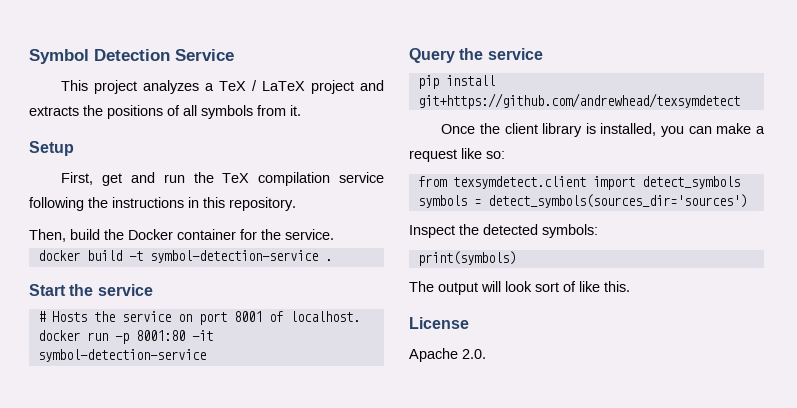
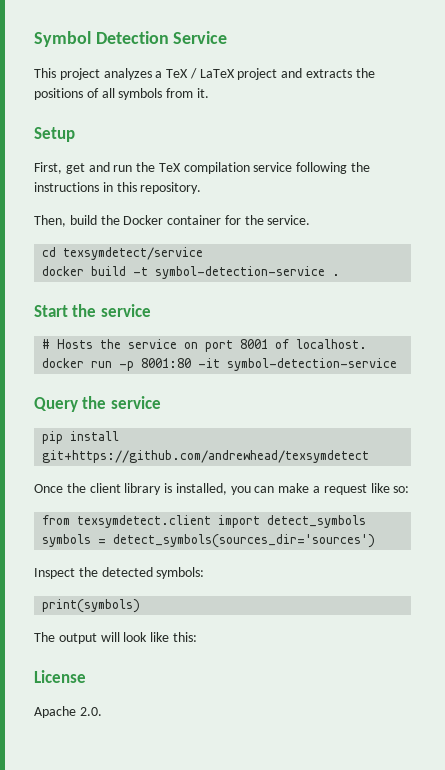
+ cd texsymdetect/service
- The output will look sort of like this.
+ The output will look like this:

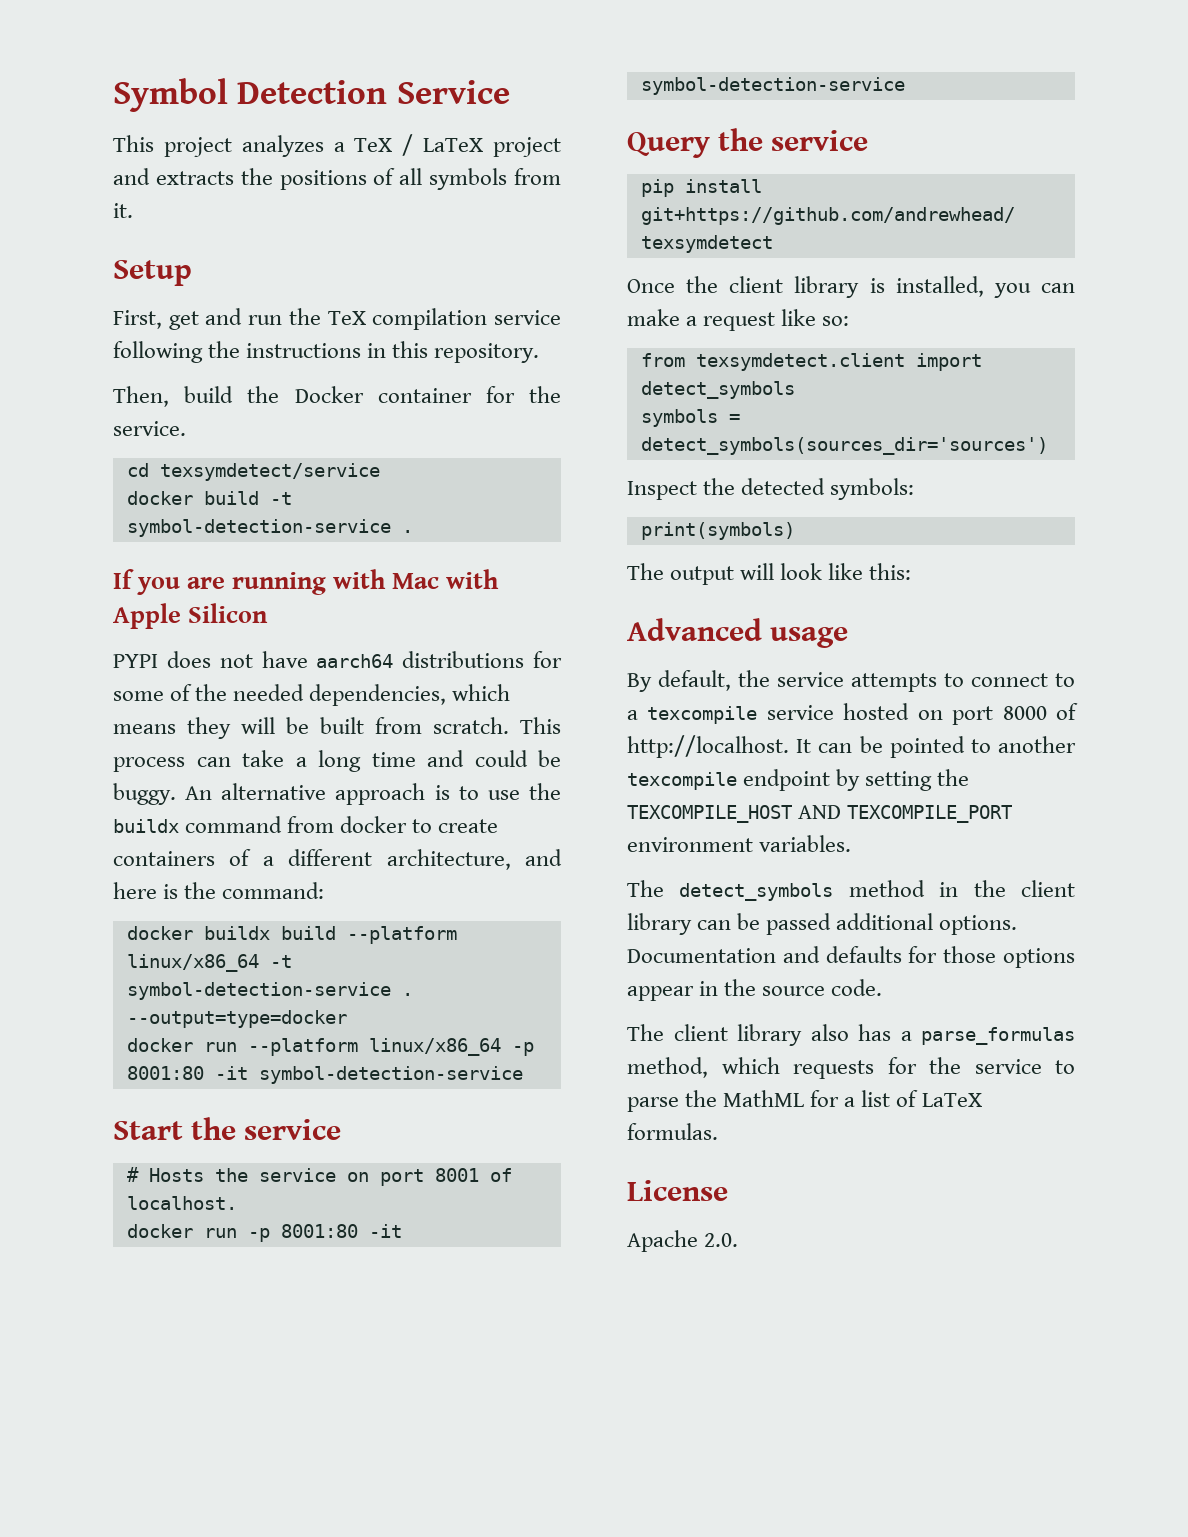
+ If you are running with Mac with Apple Silicon
+ PYPI does not have aarch64 distributions for some of the needed dependencies, which means they will be built from scratch. This process can take a long time and could be buggy. An alternative approach is to use the buildx command from docker to create containers of a different architecture, and here is the command:
+ docker buildx build --platform linux/x86_64 -t symbol-detection-service . --output=type=docker
+ docker run --platform linux/x86_64 -p 8001:80 -it symbol-detection-service
+ Advanced usage
+ By default, the service attempts to connect to a texcompile service hosted on port 8000 of http://localhost. It can be pointed to another texcompile endpoint by setting the TEXCOMPILE_HOST AND TEXCOMPILE_PORT environment variables.
+ The detect_symbols method in the client library can be passed additional options. Documentation and defaults for those options appear in the source code.
+ The client library also has a parse_formulas method, which requests for the service to parse the MathML for a list of LaTeX formulas.

